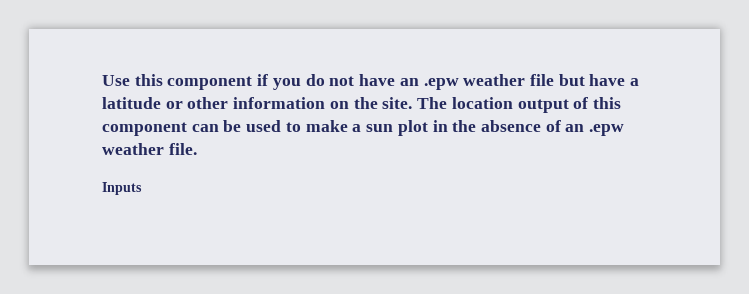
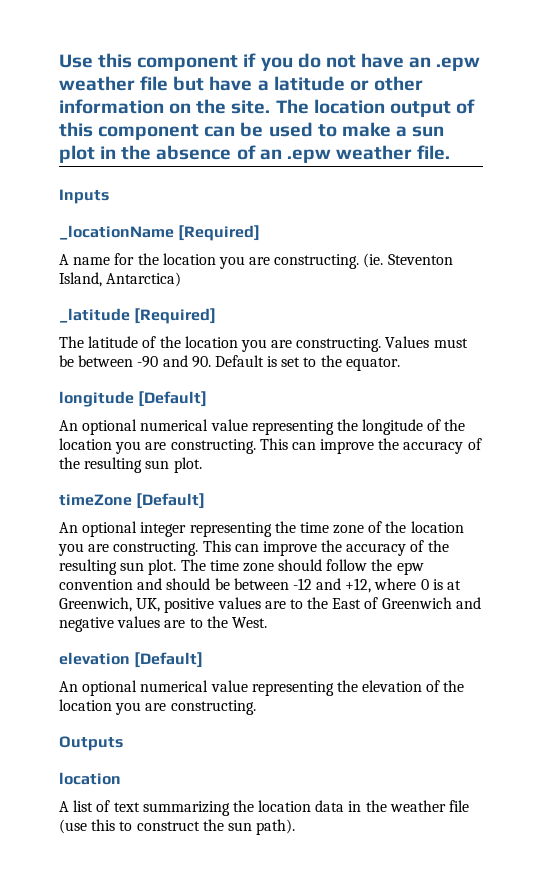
+ _locationName [Required]
+ A name for the location you are constructing. (ie. Steventon Island, Antarctica)
+ _latitude [Required]
+ The latitude of the location you are constructing. Values must be between -90 and 90. Default is set to the equator.
+ longitude [Default]
+ An optional numerical value representing the longitude of the location you are constructing. This can improve the accuracy of the resulting sun plot.
+ timeZone [Default]
+ An optional integer representing the time zone of the location you are constructing. This can improve the accuracy of the resulting sun plot. The time zone should follow the epw convention and should be between -12 and +12, where 0 is at Greenwich, UK, positive values are to the East of Greenwich and negative values are to the West.
+ elevation [Default]
+ An optional numerical value representing the elevation of the location you are constructing.
+ Outputs
+ location
+ A list of text summarizing the location data in the weather file (use this to construct the sun path).

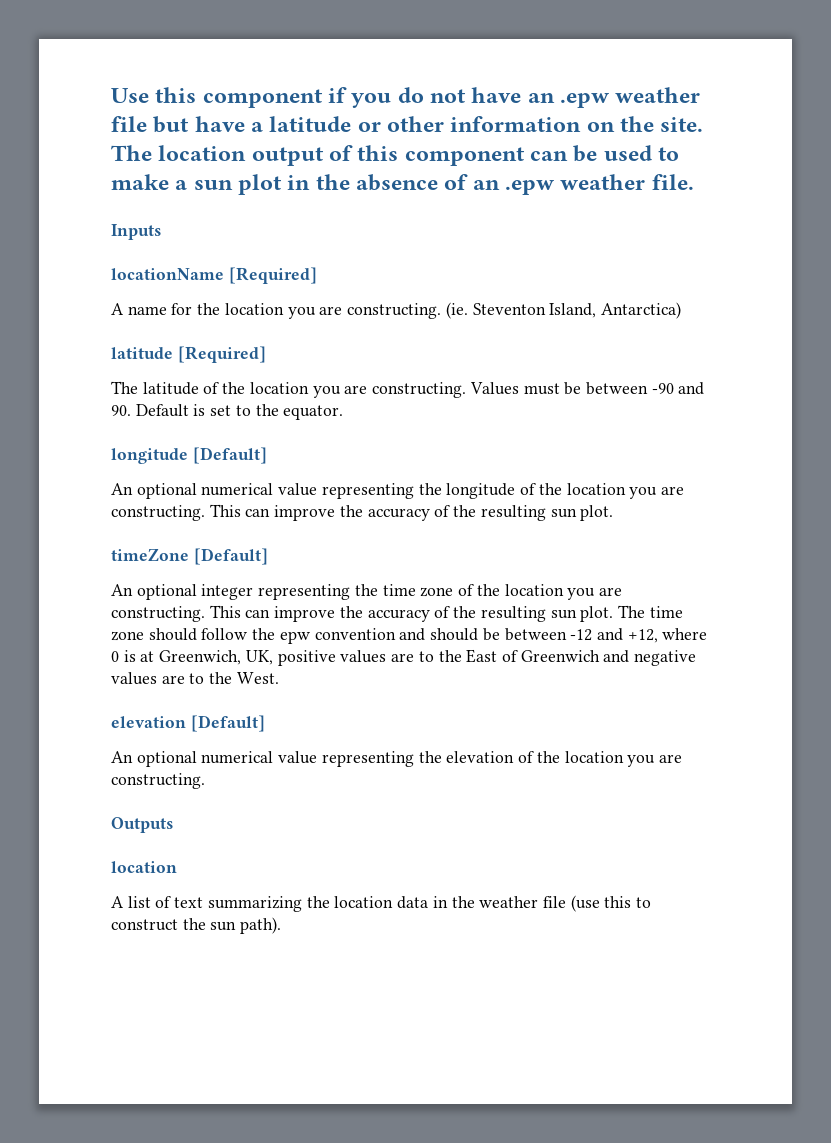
- _locationName [Required]
+ locationName [Required]
- _latitude [Required]
+ latitude [Required]

